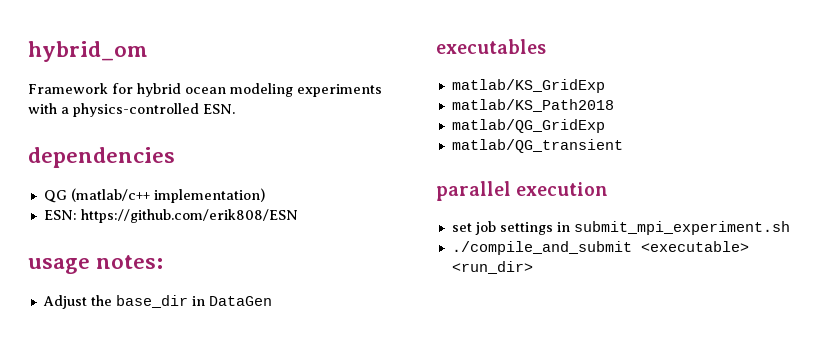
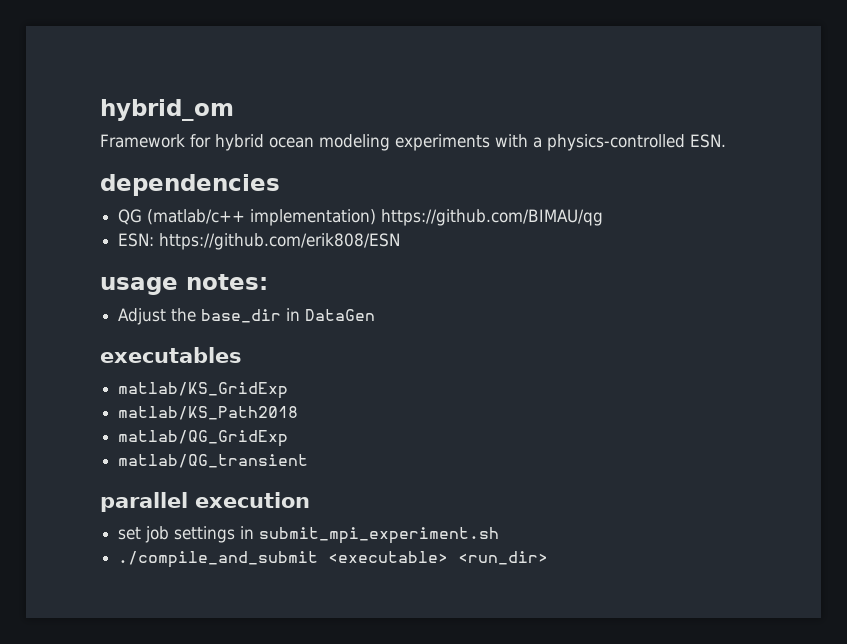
- QG (matlab/c++ implementation)
+ QG (matlab/c++ implementation) https://github.com/BIMAU/qg

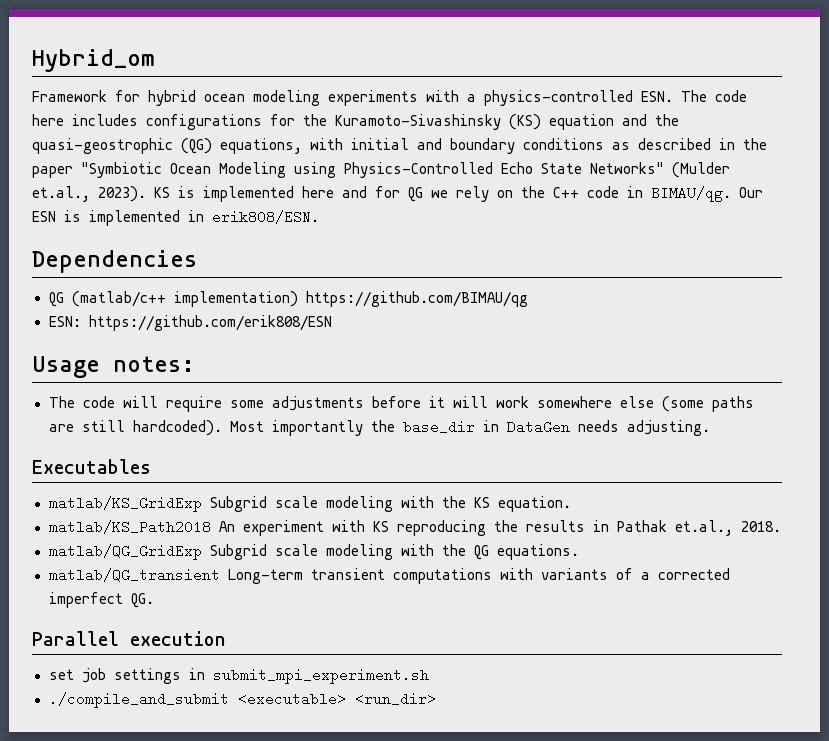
- hybrid_om
+ Hybrid_om
- Framework for hybrid ocean modeling experiments with a physics-controlled ESN.
- dependencies
+ Framework for hybrid ocean modeling experiments with a physics-controlled ESN. The code here includes configurations for the Kuramoto-Sivashinsky (KS) equation and the quasi-geostrophic (QG) equations, with initial and boundary conditions as described in the paper "Symbiotic Ocean Modeling using Physics-Controlled Echo State Networks" (Mulder et.al., 2023). KS is implemented here and for QG we rely on the C++ code in BIMAU/qg. Our ESN is implemented in erik808/ESN.
+ Dependencies
- usage notes:
+ Usage notes:
- Adjust the base_dir in DataGen
- executables
- matlab/KS_GridExp
- matlab/KS_Path2018
- matlab/QG_GridExp
- matlab/QG_transient
- parallel execution
+ The code will require some adjustments before it will work somewhere else (some paths are still hardcoded). Most importantly the base_dir in DataGen needs adjusting.
+ Executables
+ matlab/KS_GridExp Subgrid scale modeling with the KS equation.
+ matlab/KS_Path2018 An experiment with KS reproducing the results in Pathak et.al., 2018.
+ matlab/QG_GridExp Subgrid scale modeling with the QG equations.
+ matlab/QG_transient Long-term transient computations with variants of a corrected imperfect QG.
+ Parallel execution

